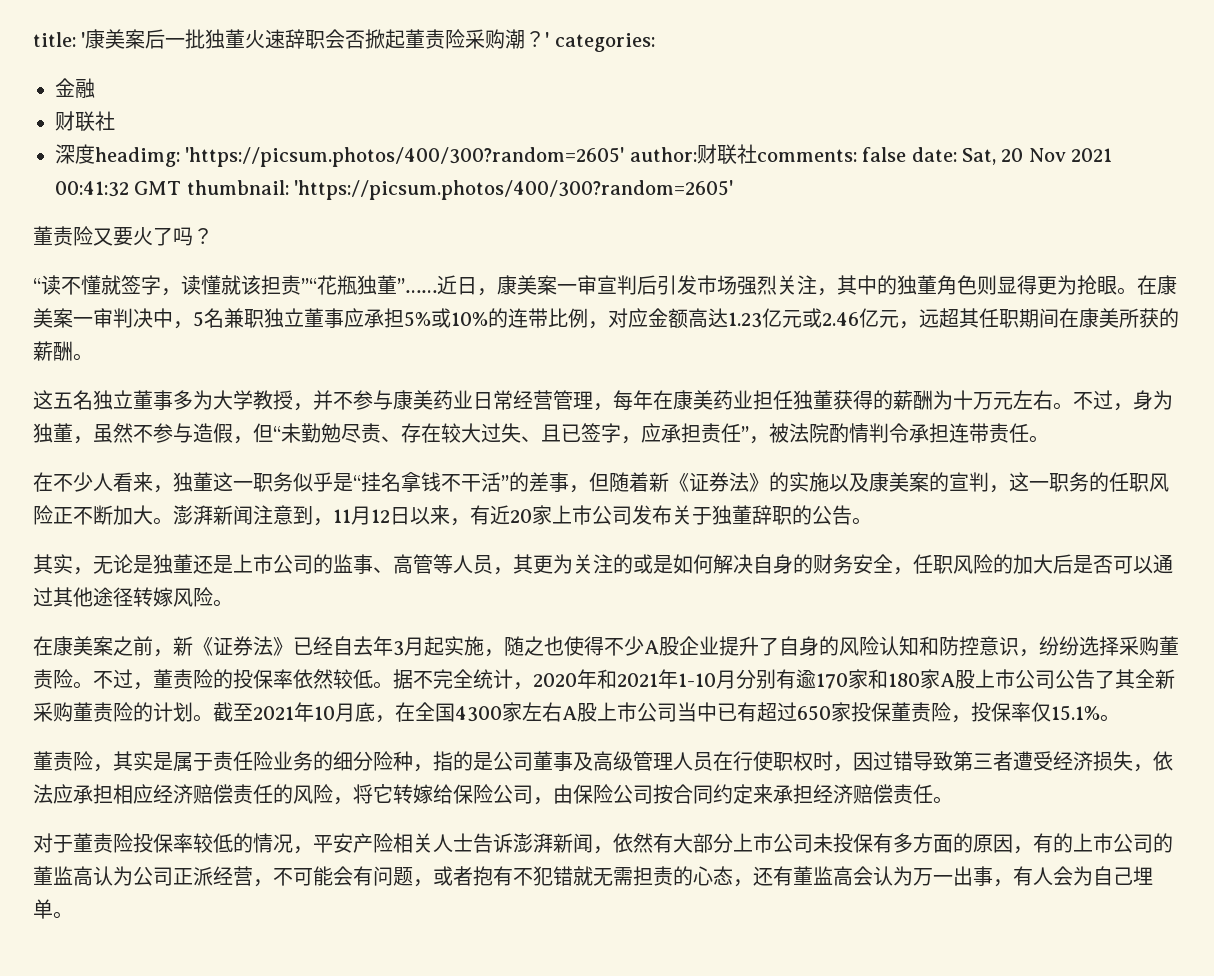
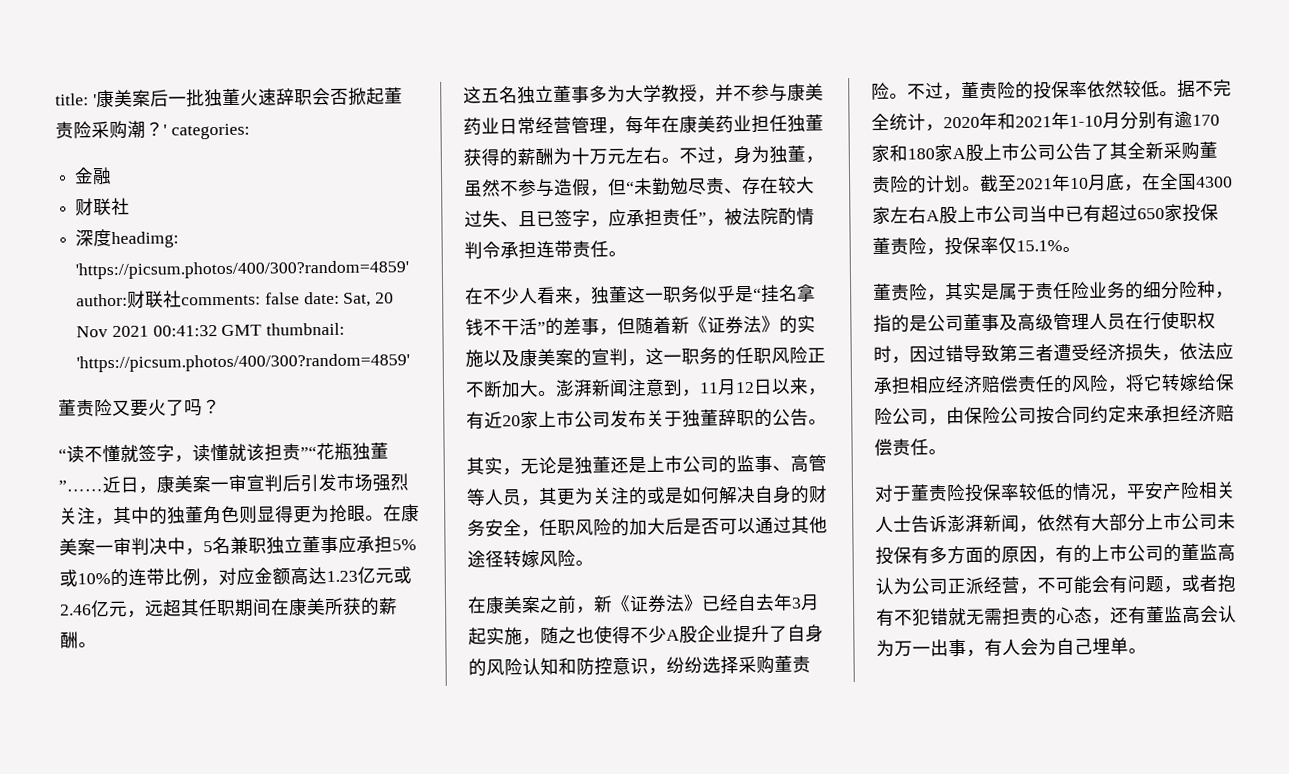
- 深度headimg: 'https://picsum.photos/400/300?random=2605' author:财联社comments: false date: Sat, 20 Nov 2021 00:41:32 GMT thumbnail: 'https://picsum.photos/400/300?random=2605'
+ 深度headimg: 'https://picsum.photos/400/300?random=4859' author:财联社comments: false date: Sat, 20 Nov 2021 00:41:32 GMT thumbnail: 'https://picsum.photos/400/300?random=4859'

